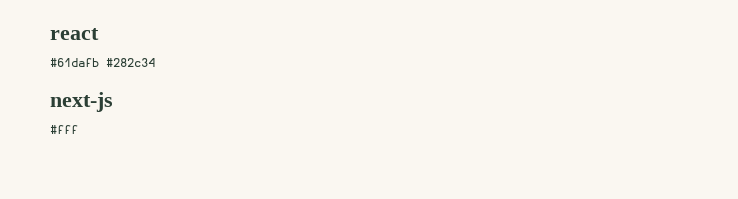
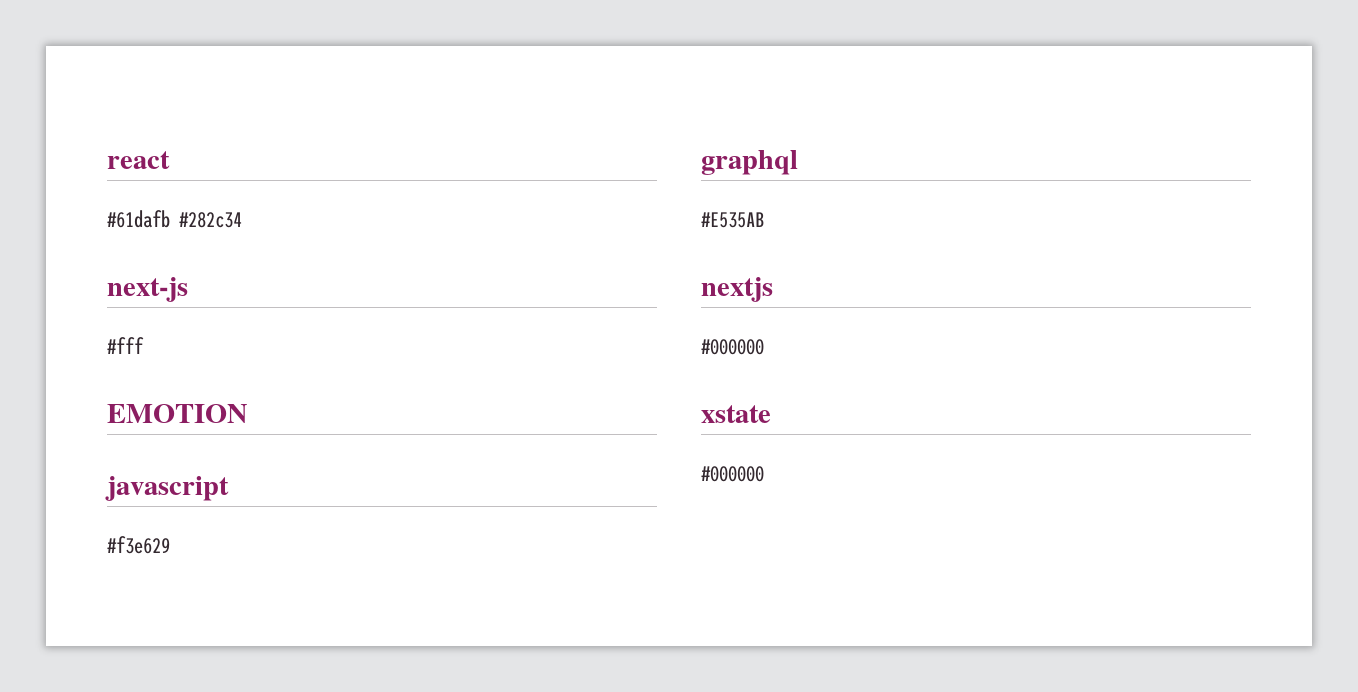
+ EMOTION
+ javascript
+ #f3e629
+ graphql
+ #E535AB
+ nextjs
+ #000000
+ xstate
+ #000000

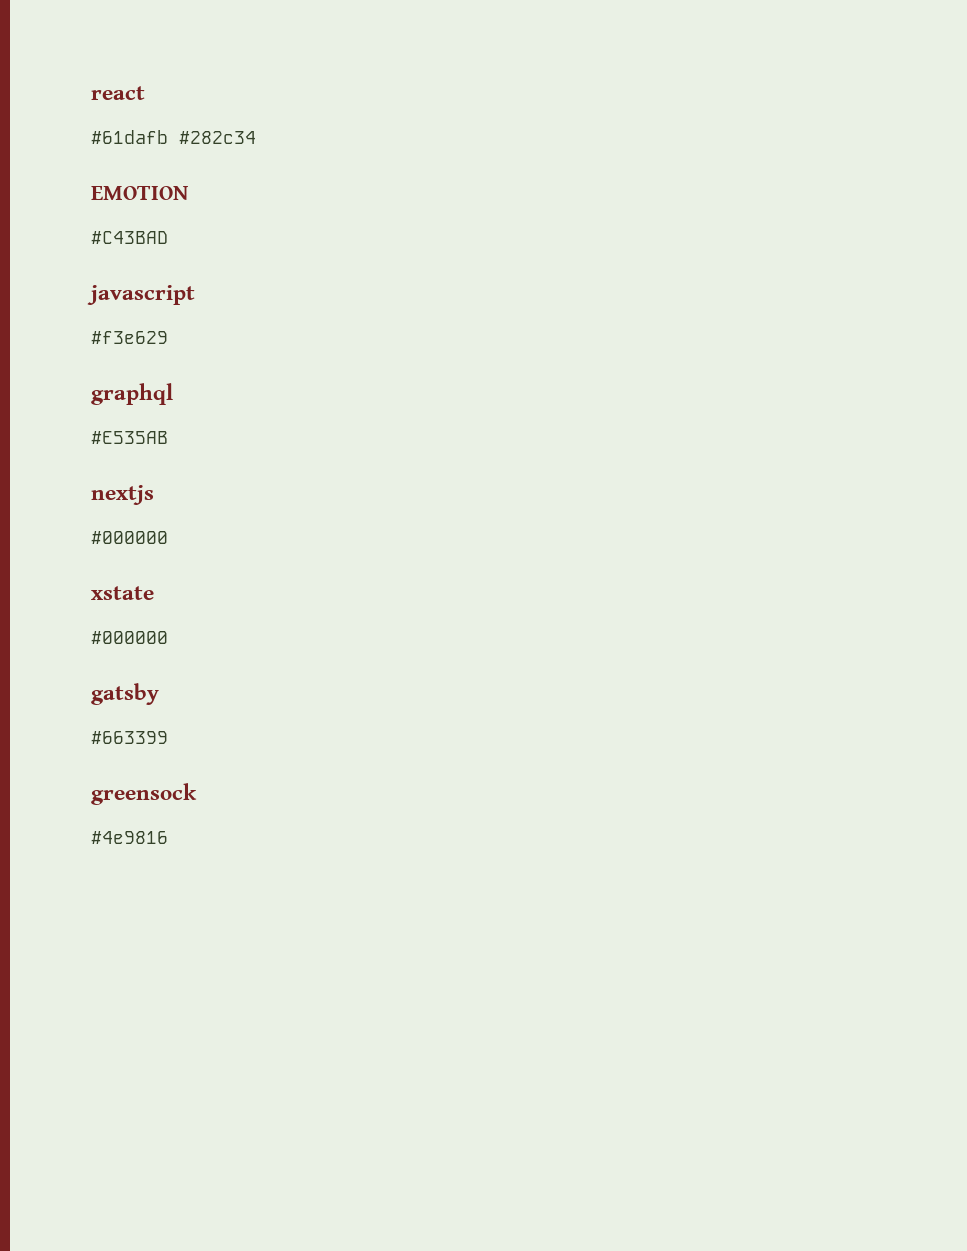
- next-js
- #fff
  EMOTION
+ #C43BAD
+ gatsby
+ #663399
+ greensock
+ #4e9816

